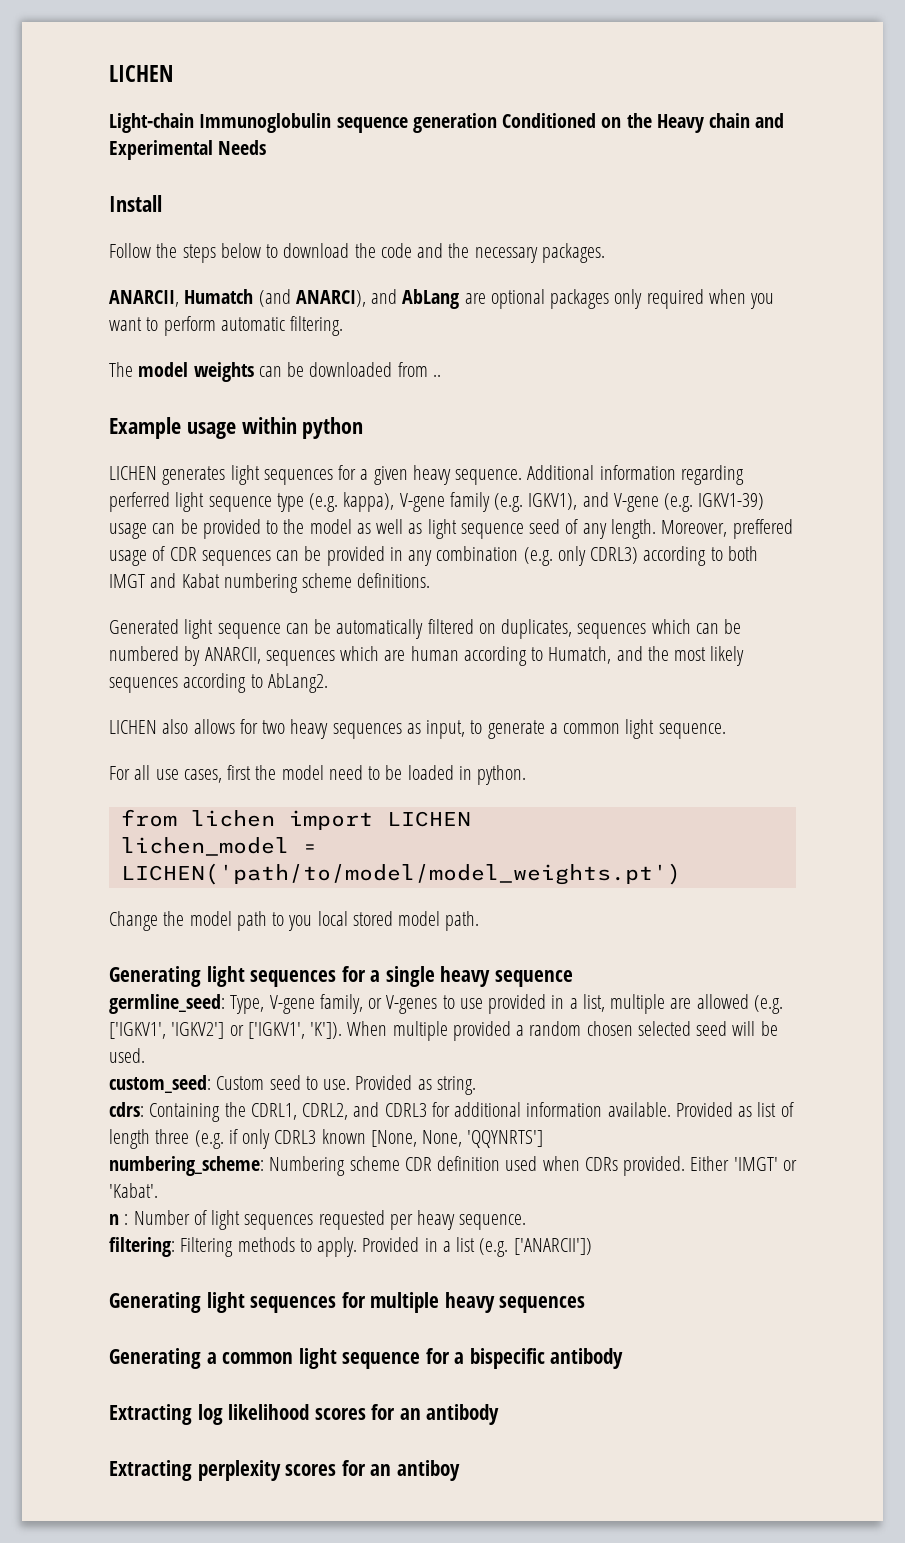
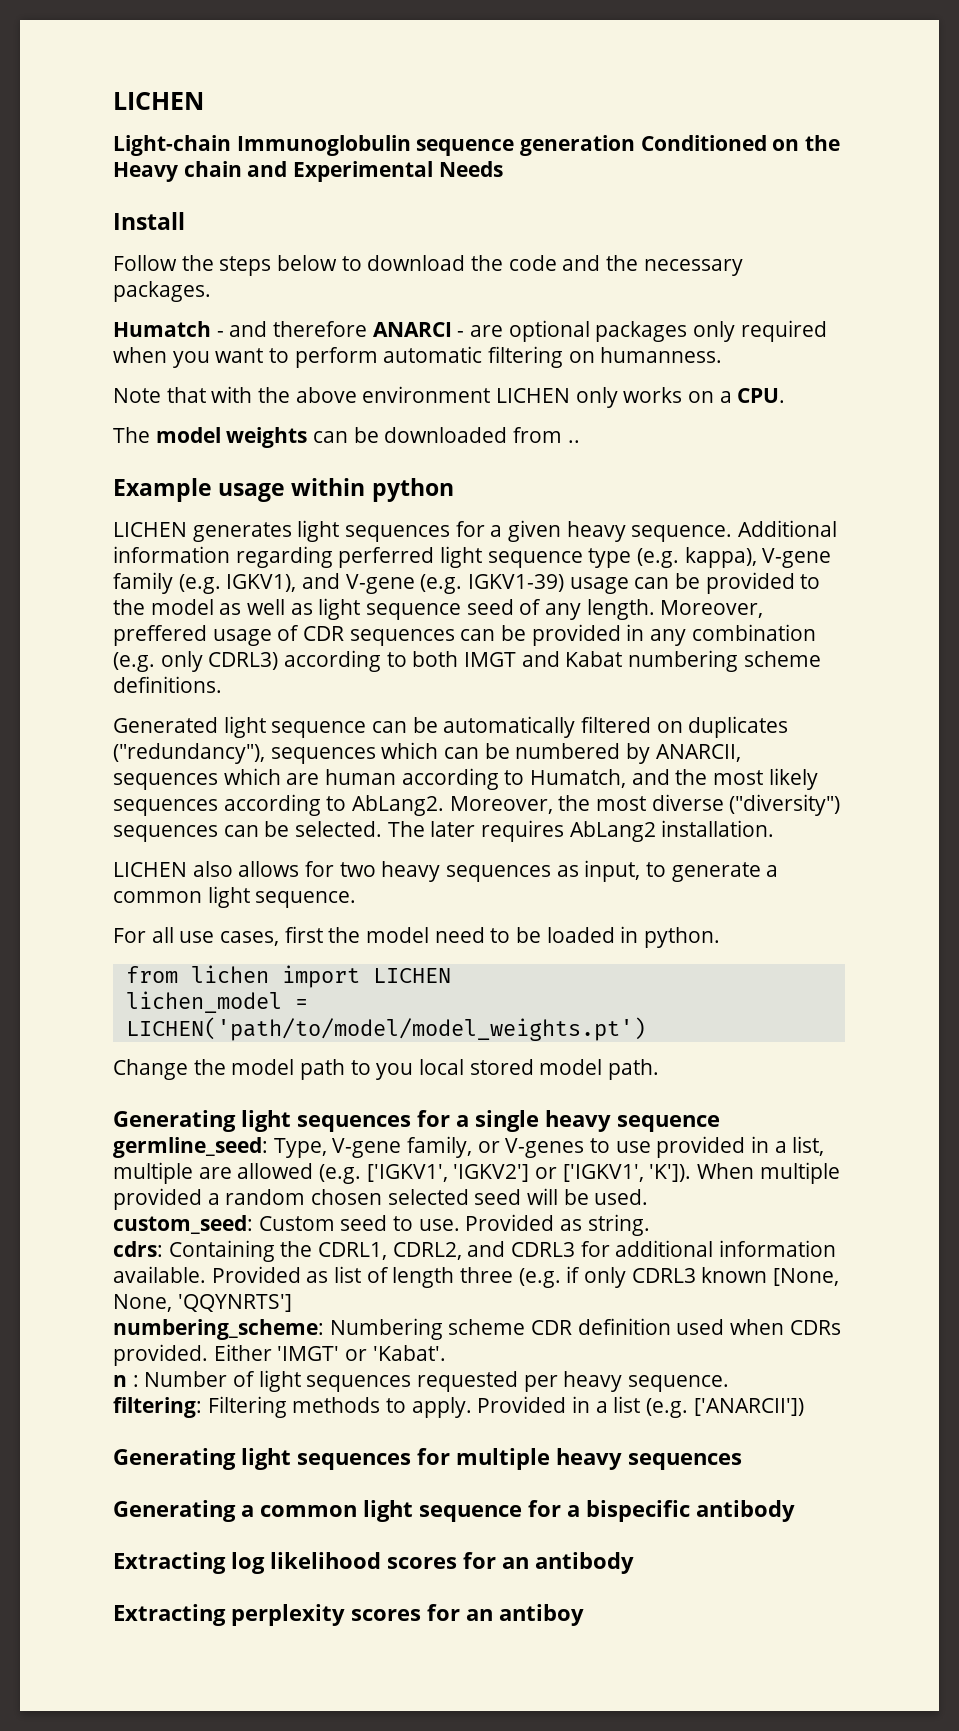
- ANARCII, Humatch (and ANARCI), and AbLang are optional packages only required when you want to perform automatic filtering.
+ Humatch - and therefore ANARCI - are optional packages only required when you want to perform automatic filtering on humanness.
+ Note that with the above environment LICHEN only works on a CPU.
- Generated light sequence can be automatically filtered on duplicates, sequences which can be numbered by ANARCII, sequences which are human according to Humatch, and the most likely sequences according to AbLang2.
+ Generated light sequence can be automatically filtered on duplicates ("redundancy"), sequences which can be numbered by ANARCII, sequences which are human according to Humatch, and the most likely sequences according to AbLang2. Moreover, the most diverse ("diversity") sequences can be selected. The later requires AbLang2 installation.

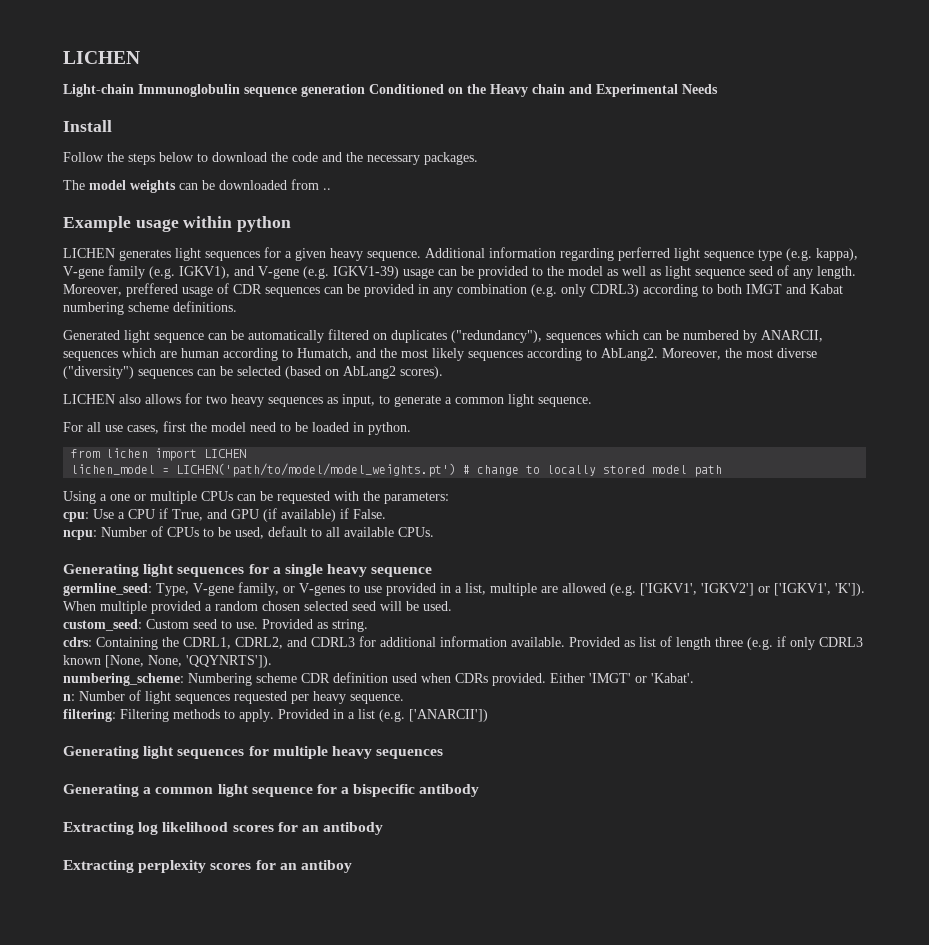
- Humatch - and therefore ANARCI - are optional packages only required when you want to perform automatic filtering on humanness.
- Note that with the above environment LICHEN only works on a CPU.
- Moreover, the most diverse ("diversity") sequences can be selected. The later requires AbLang2 installation.
+ Moreover, the most diverse ("diversity") sequences can be selected (based on AbLang2 scores).
- lichen_model = LICHEN('path/to/model/model_weights.pt')
- Change the model path to you local stored model path.
+ lichen_model = LICHEN('path/to/model/model_weights.pt') # change to locally stored model path
+ Using a one or multiple CPUs can be requested with the parameters:
+ cpu: Use a CPU if True, and GPU (if available) if False.
+ ncpu: Number of CPUs to be used, default to all available CPUs.
- Provided as list of length three (e.g. if only CDRL3 known [None, None, 'QQYNRTS']
+ Provided as list of length three (e.g. if only CDRL3 known [None, None, 'QQYNRTS']).
- n : Number of light sequences requested per heavy sequence.
+ n: Number of light sequences requested per heavy sequence.

